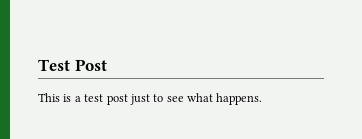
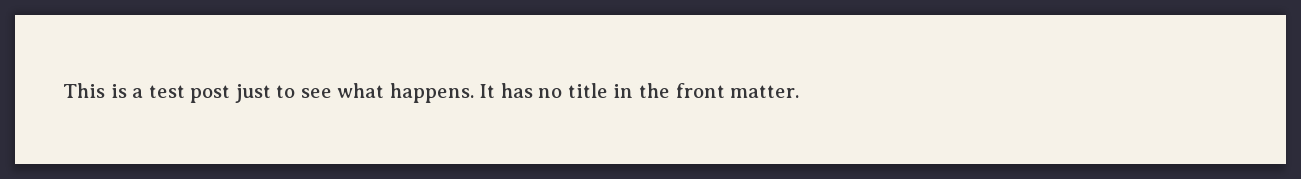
- Test Post
+ It has no title in the front matter.

